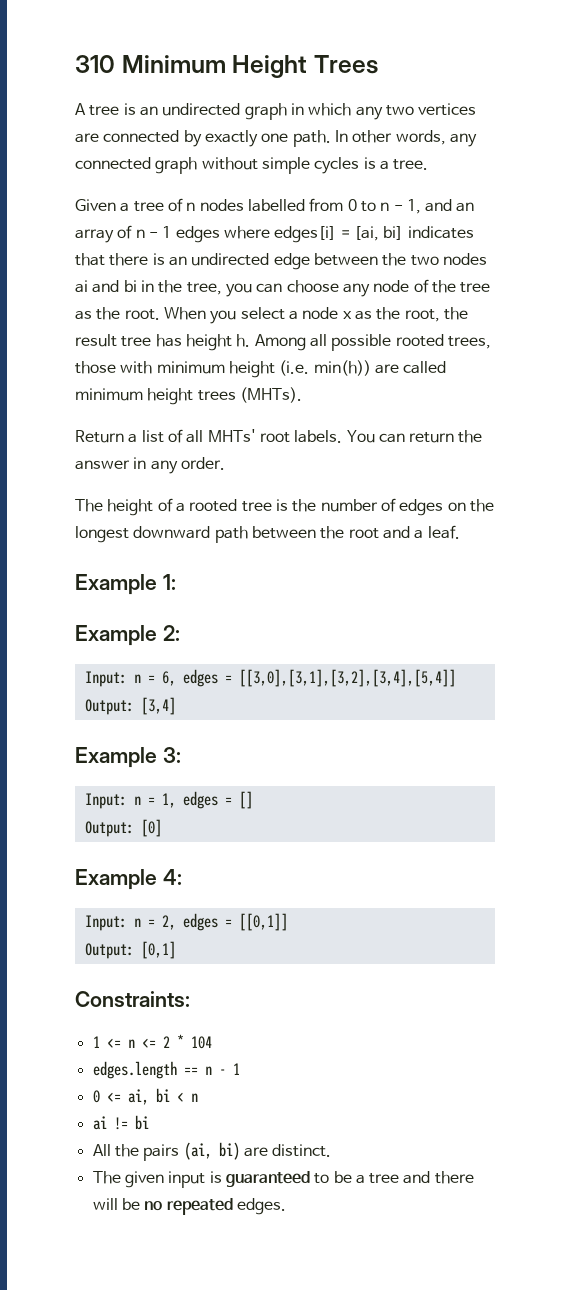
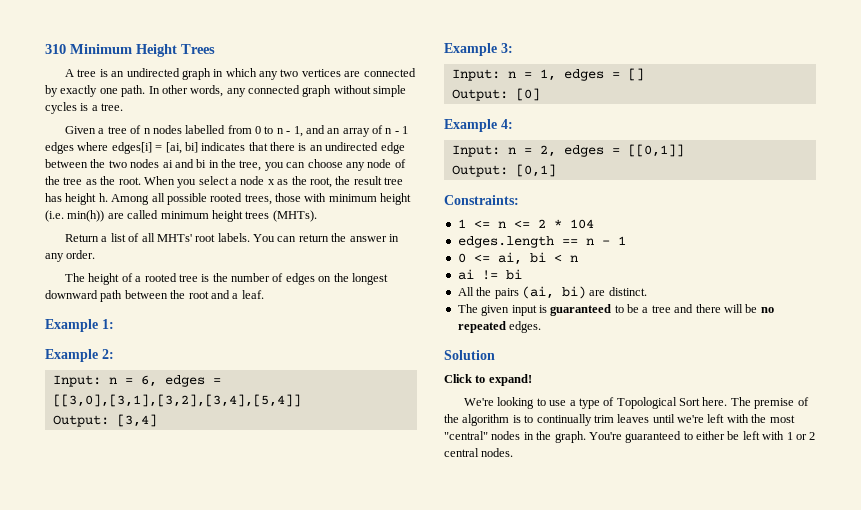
+ Solution
+ Click to expand!
+ We're looking to use a type of Topological Sort here. The premise of the algorithm is to continually trim leaves until we're left with the most "central" nodes in the graph. You're guaranteed to either be left with 1 or 2 central nodes.

